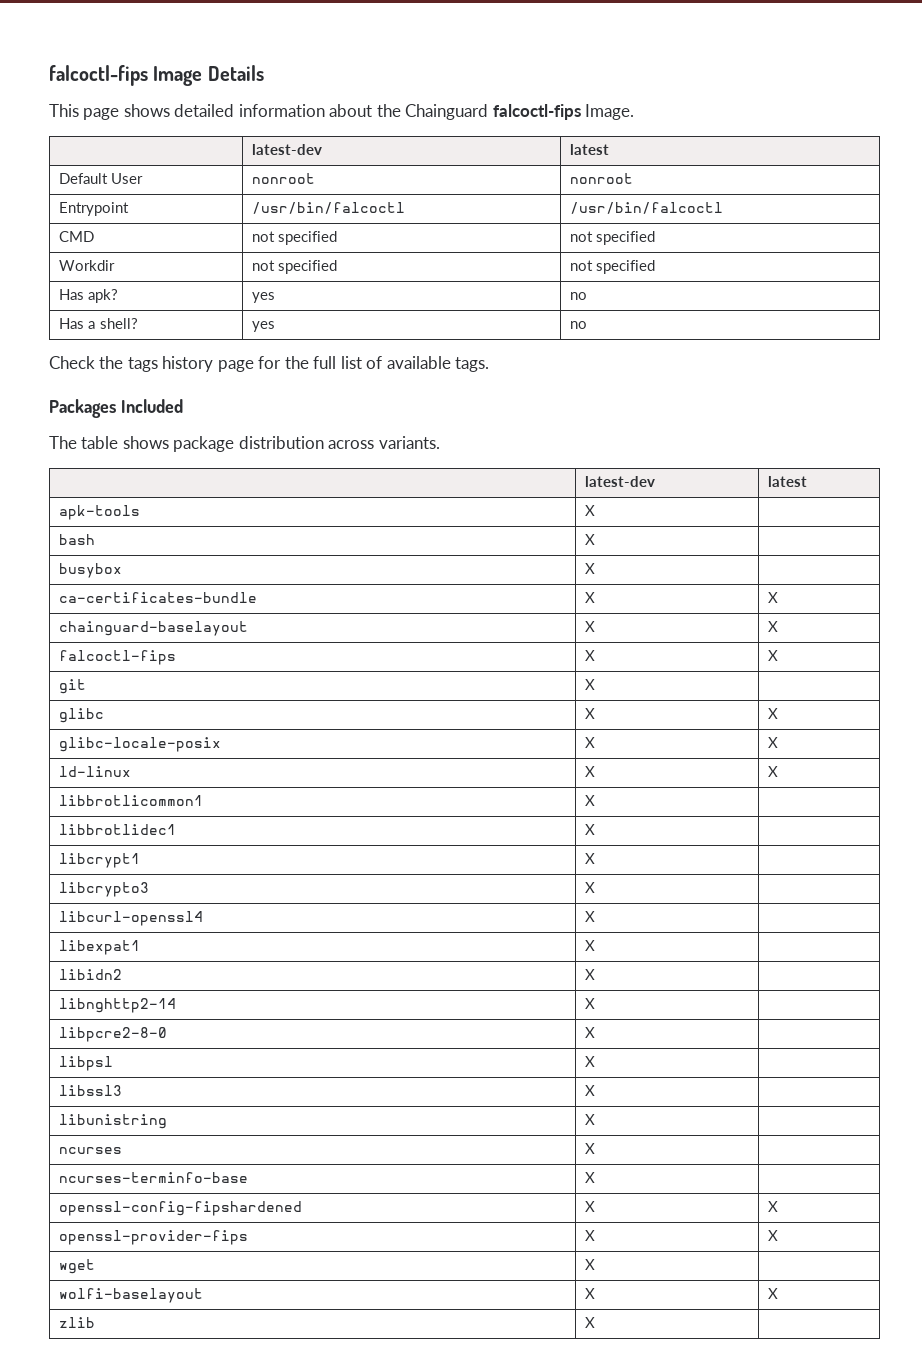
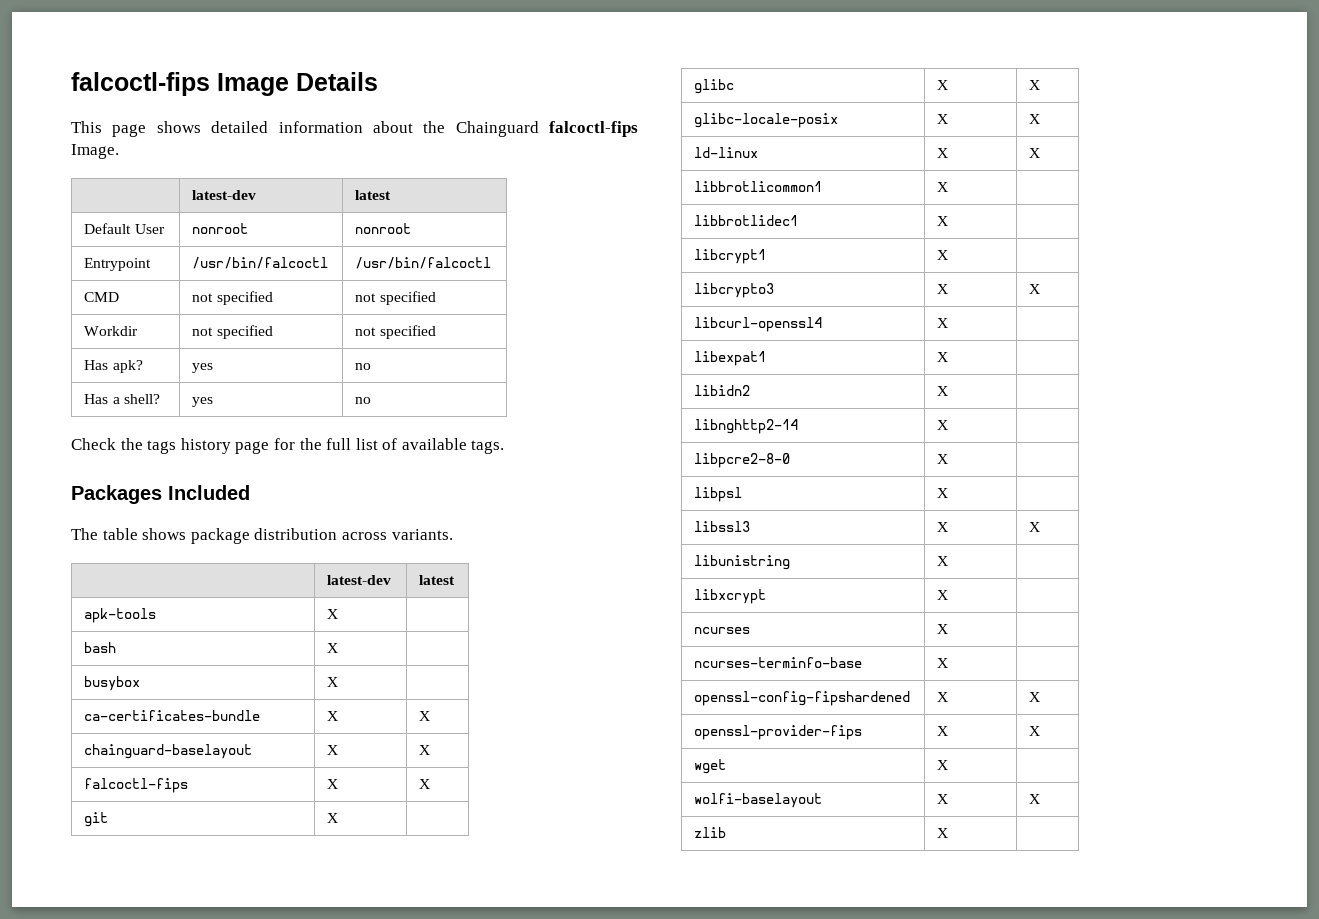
- libcrypto3 | X |
+ libcrypto3 | X | X
- libssl3 | X |
+ libssl3 | X | X
+ libxcrypt | X |

